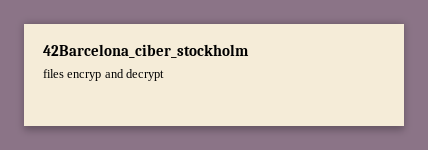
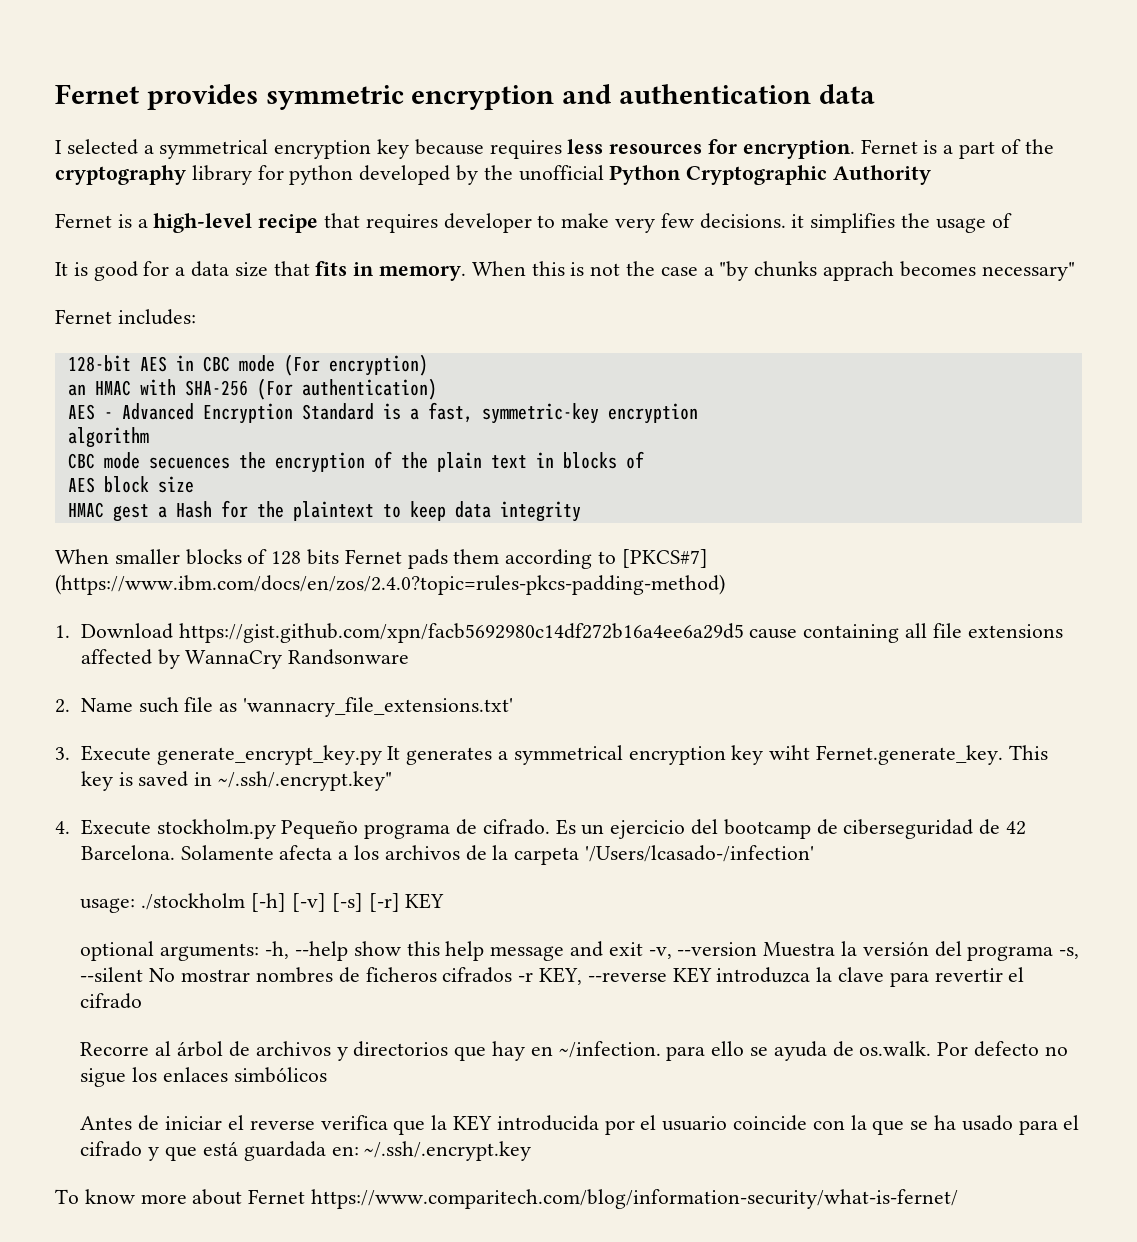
- 42Barcelona_ciber_stockholm
- files encryp and decrypt
+ Fernet provides symmetric encryption and authentication data
+ I selected a symmetrical encryption key because requires less resources for encryption. Fernet is a part of the cryptography library for python developed by the unofficial Python Cryptographic Authority
+ Fernet is a high-level recipe that requires developer to make very few decisions. it simplifies the usage of
+ It is good for a data size that fits in memory. When this is not the case a "by chunks apprach becomes necessary"
+ Fernet includes:
+ 128-bit AES in CBC mode (For encryption)
+ an HMAC with SHA-256 (For authentication)
+ AES - Advanced Encryption Standard is a fast, symmetric-key encryption
+ algorithm
+ CBC mode secuences the encryption of the plain text in blocks of
+ AES block size
+ HMAC gest a Hash for the plaintext to keep data integrity
+ When smaller blocks of 128 bits Fernet pads them according to [PKCS#7] (https://www.ibm.com/docs/en/zos/2.4.0?topic=rules-pkcs-padding-method)
+ 1. Download https://gist.github.com/xpn/facb5692980c14df272b16a4ee6a29d5 cause containing all file extensions affected by WannaCry Randsonware
+ 2. Name such file as 'wannacry_file_extensions.txt'
+ 3. Execute generate_encrypt_key.py It generates a symmetrical encryption key wiht Fernet.generate_key. This key is saved in ~/.ssh/.encrypt.key"
+ 4. Execute stockholm.py Pequeño programa de cifrado. Es un ejercicio del bootcamp de ciberseguridad de 42 Barcelona. Solamente afecta a los archivos de la carpeta '/Users/lcasado-/infection'
+ usage: ./stockholm [-h] [-v] [-s] [-r] KEY
+ optional arguments: -h, --help show this help message and exit -v, --version Muestra la versión del programa -s, --silent No mostrar nombres de ficheros cifrados -r KEY, --reverse KEY introduzca la clave para revertir el cifrado
+ Recorre al árbol de archivos y directorios que hay en ~/infection. para ello se ayuda de os.walk. Por defecto no sigue los enlaces simbólicos
+ Antes de iniciar el reverse verifica que la KEY introducida por el usuario coincide con la que se ha usado para el cifrado y que está guardada en: ~/.ssh/.encrypt.key
+ To know more about Fernet https://www.comparitech.com/blog/information-security/what-is-fernet/

